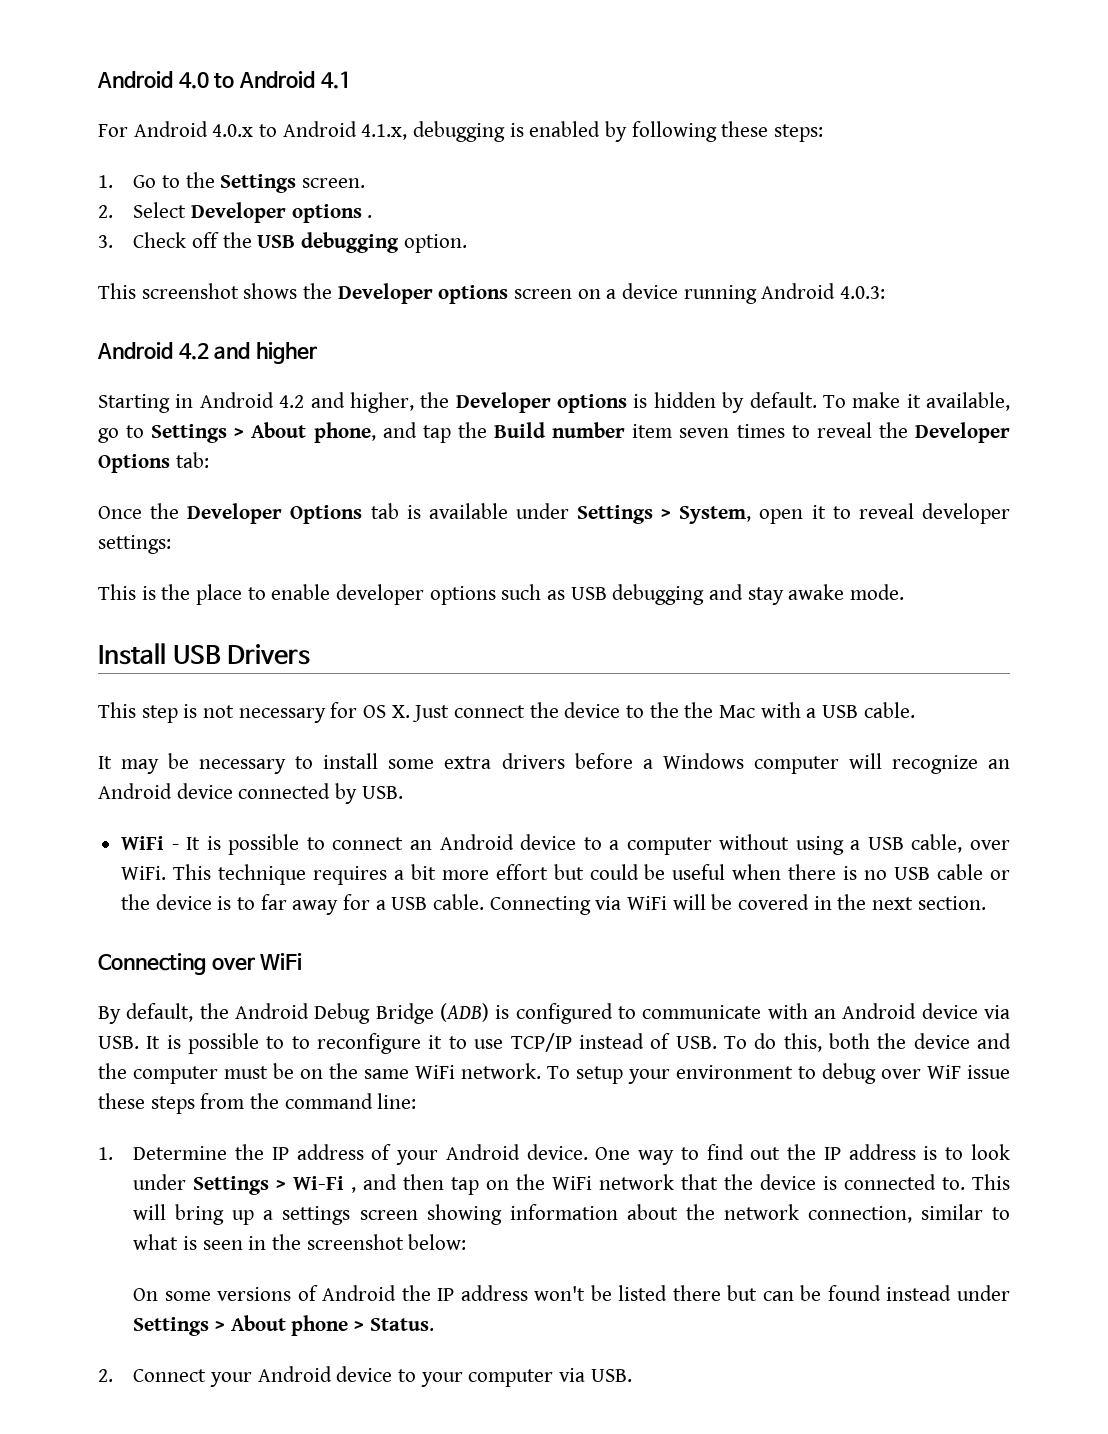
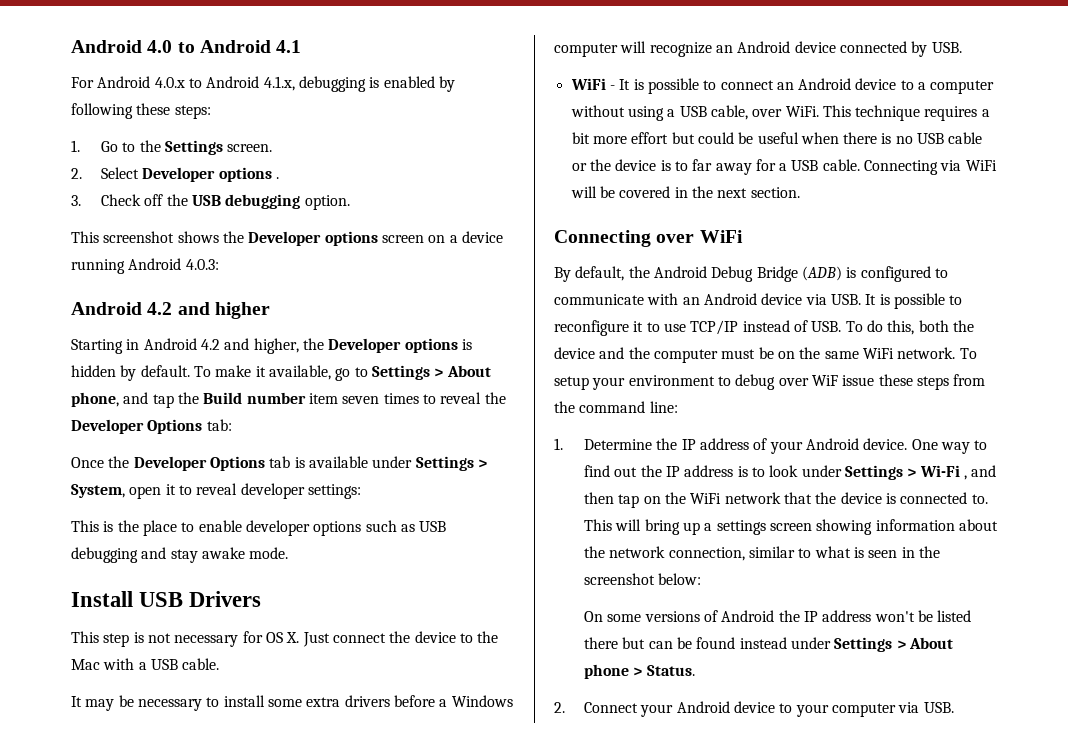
- This step is not necessary for OS X. Just connect the device to the the Mac with a USB cable.
+ This step is not necessary for OS X. Just connect the device to the Mac with a USB cable.
- By default, the Android Debug Bridge (ADB) is configured to communicate with an Android device via USB. It is possible to to reconfigure it to use TCP/IP instead of USB. To do this, both the device and the computer must be on the same WiFi network.
+ By default, the Android Debug Bridge (ADB) is configured to communicate with an Android device via USB. It is possible to reconfigure it to use TCP/IP instead of USB. To do this, both the device and the computer must be on the same WiFi network.

